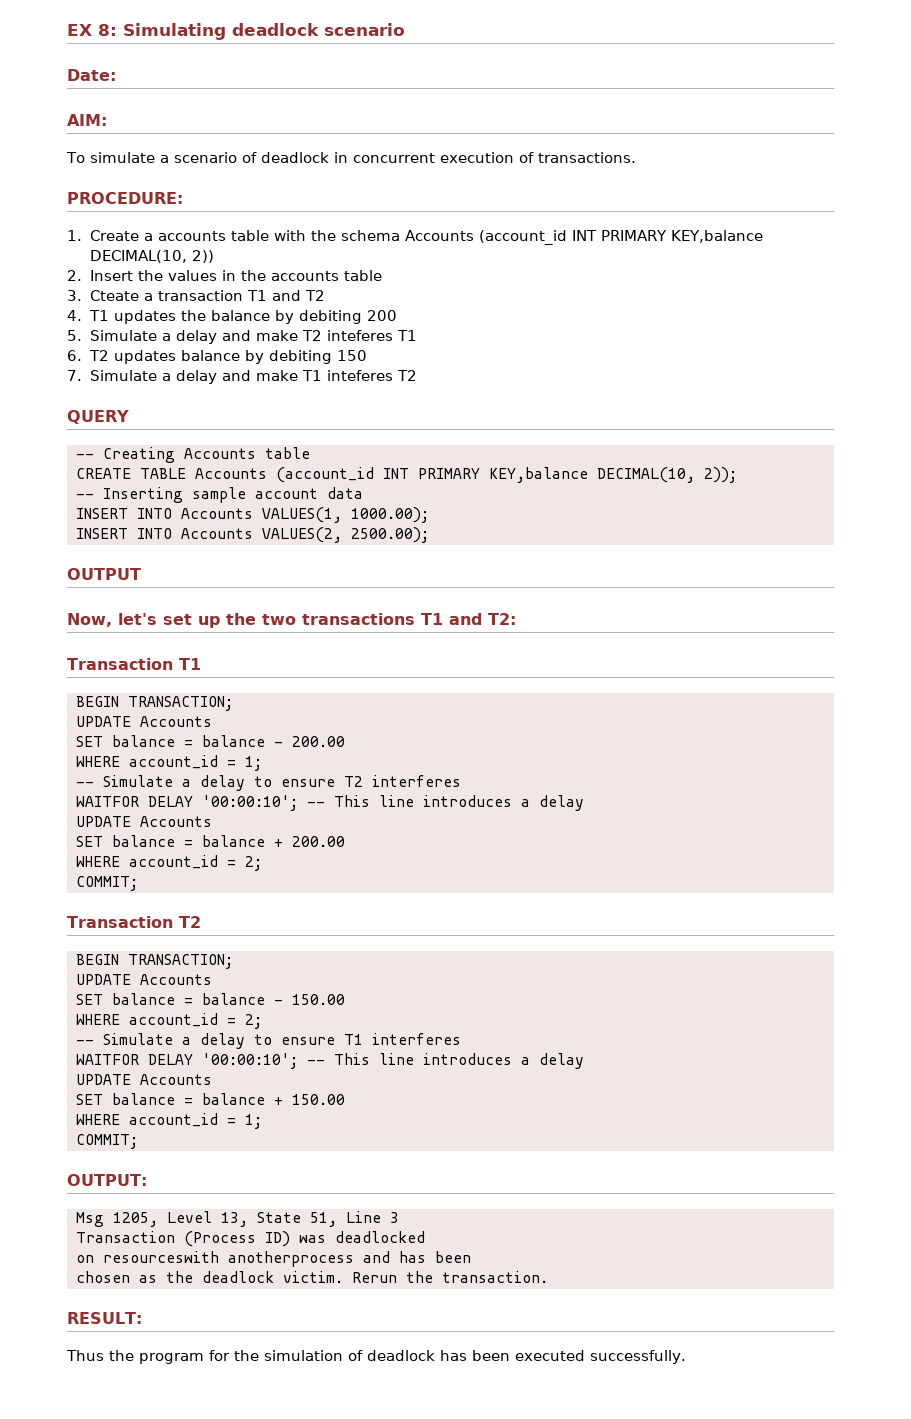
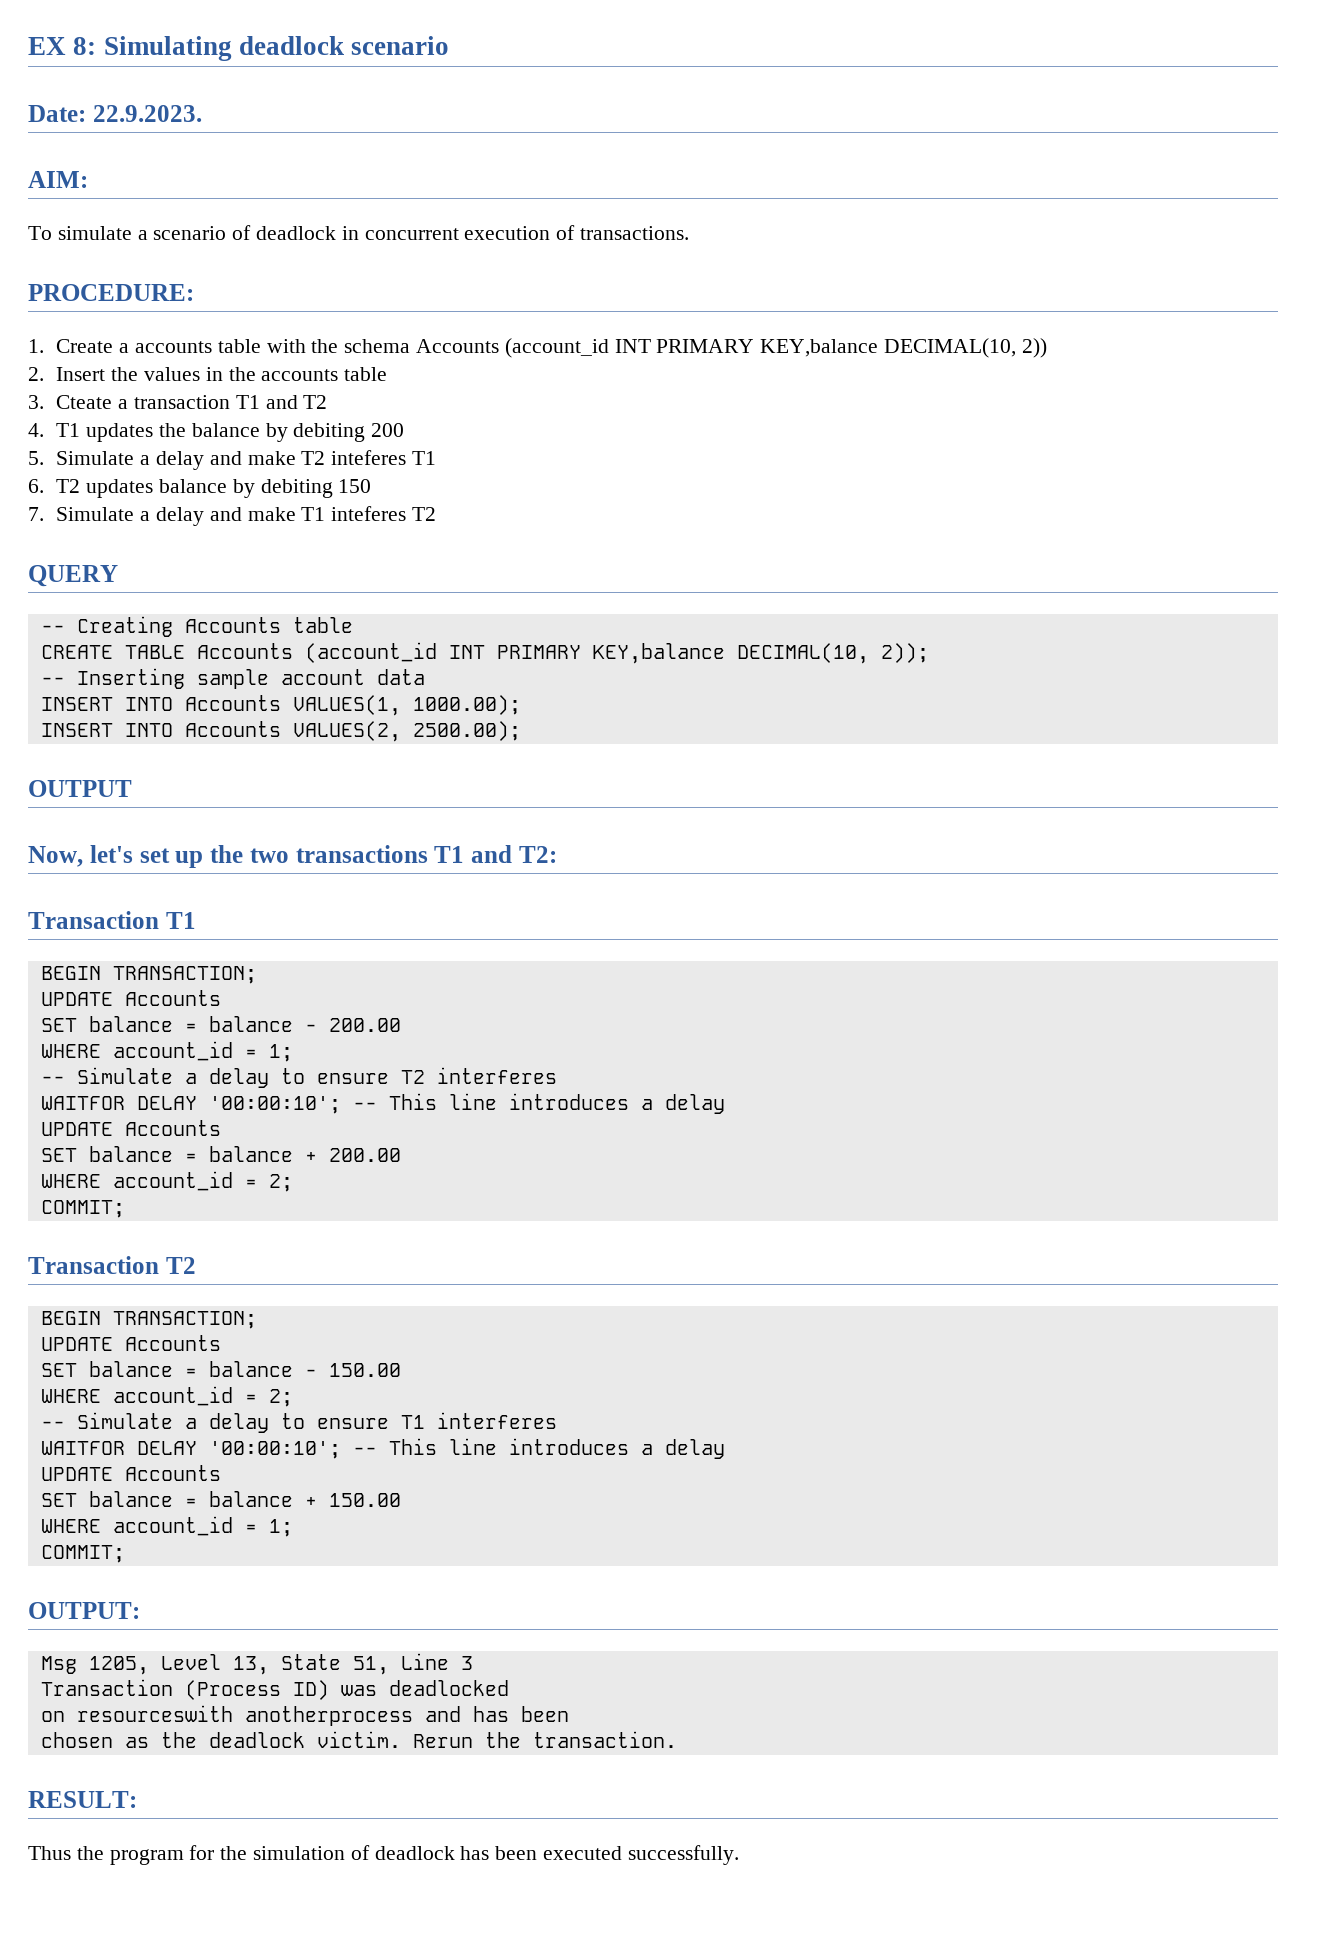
- Date:
+ Date: 22.9.2023.

